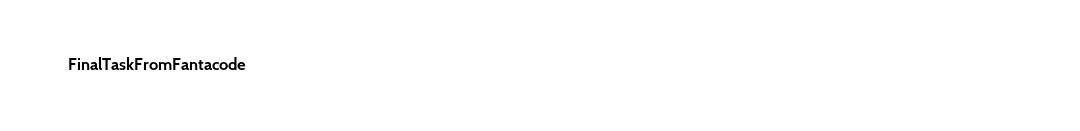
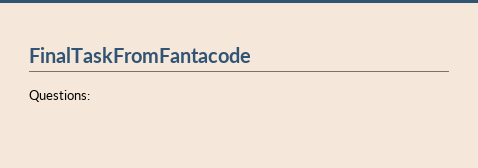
+ Questions:

